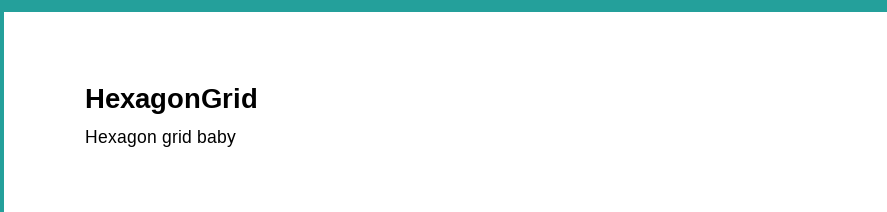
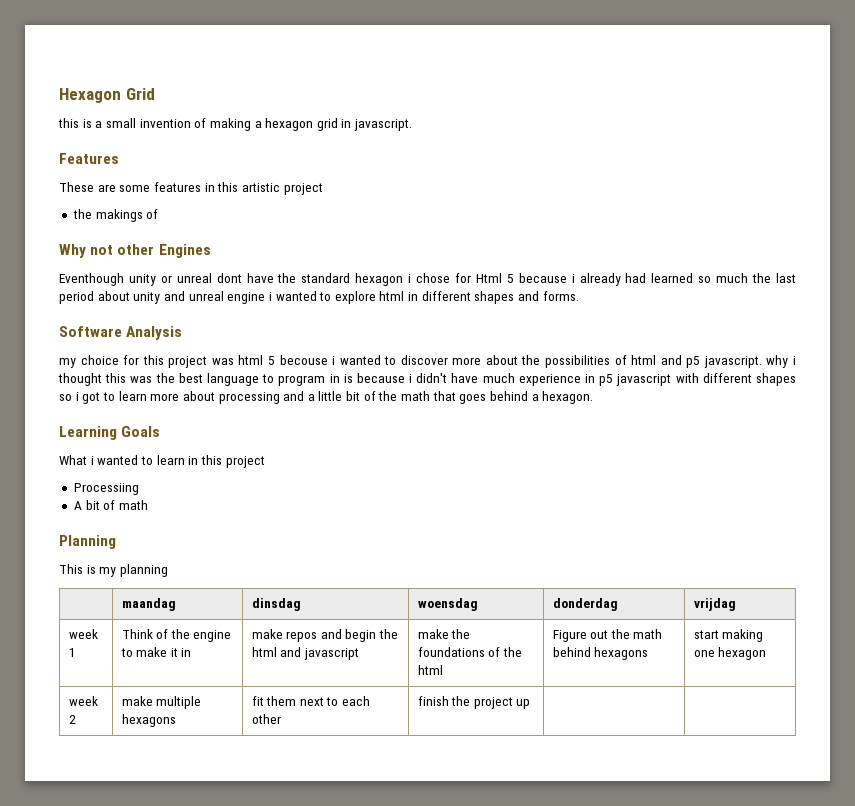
- HexagonGrid
- Hexagon grid baby
+ Hexagon Grid
+ this is a small invention of making a hexagon grid in javascript.
+ Features
+ These are some features in this artistic project
+ the makings of
+ Why not other Engines
+ Eventhough unity or unreal dont have the standard hexagon i chose for Html 5 because i already had learned so much the last period about unity and unreal engine i wanted to explore html in different shapes and forms.
+ Software Analysis
+ my choice for this project was html 5 becouse i wanted to discover more about the possibilities of html and p5 javascript. why i thought this was the best language to program in is because i didn't have much experience in p5 javascript with different shapes so i got to learn more about processing and a little bit of the math that goes behind a hexagon.
+ Learning Goals
+ What i wanted to learn in this project
+ Processiing
+ A bit of math
+ Planning
+ This is my planning
+ | maandag | dinsdag | woensdag | donderdag | vrijdag
+ week 1 | Think of the engine to make it in | make repos and begin the html and javascript | make the foundations of the html | Figure out the math behind hexagons | start making one hexagon
+ week 2 | make multiple hexagons | fit them next to each other | finish the project up | |

